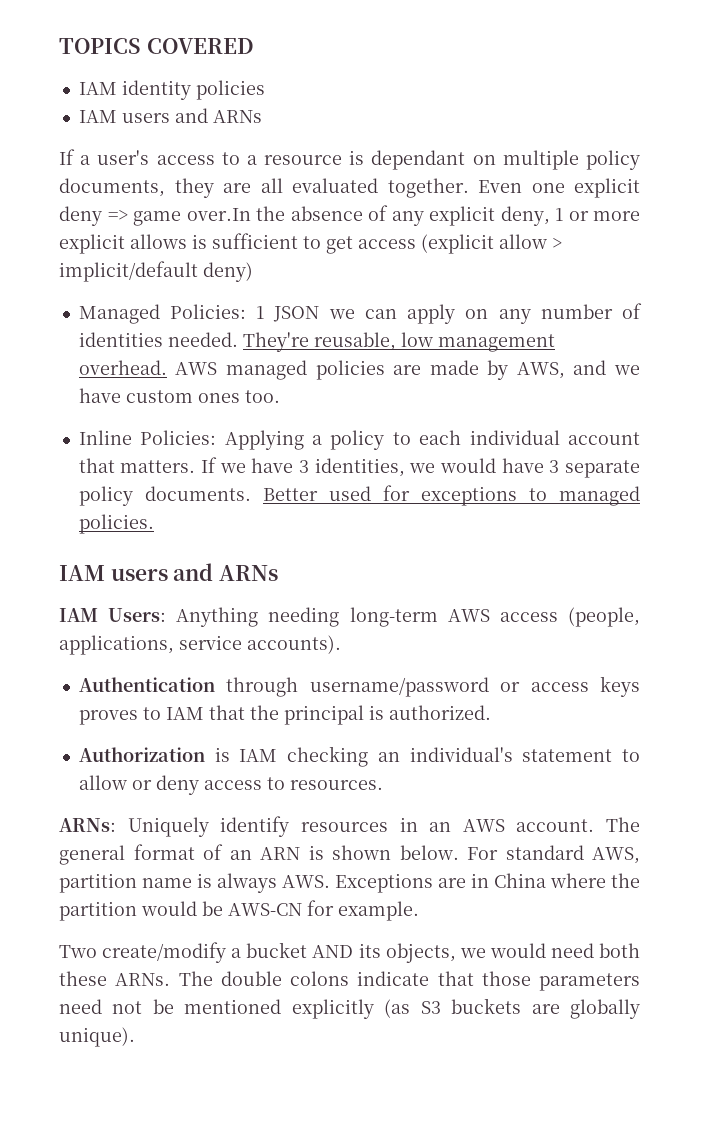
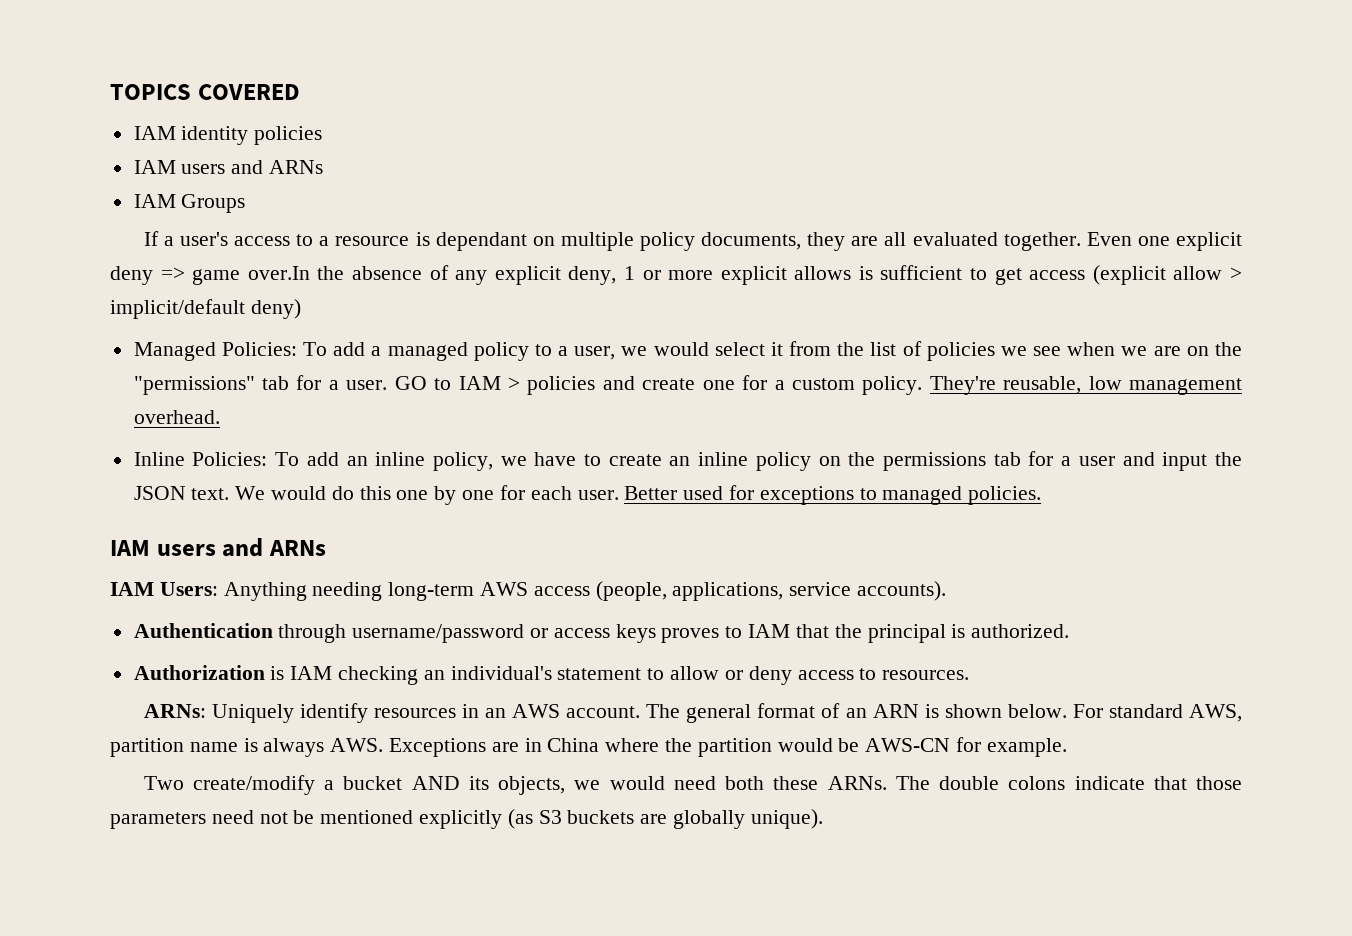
+ IAM Groups
- Managed Policies: 1 JSON we can apply on any number of identities needed.
+ Managed Policies: To add a managed policy to a user, we would select it from the list of policies we see when we are on the "permissions" tab for a user. GO to IAM > policies and create one for a custom policy.
- They're reusable, low management overhead. AWS managed policies are made by AWS, and we have custom ones too.
- Inline Policies: Applying a policy to each individual account that matters. If we have 3 identities, we would have 3 separate policy documents.
+ They're reusable, low management overhead.
+ Inline Policies: To add an inline policy, we have to create an inline policy on the permissions tab for a user and input the JSON text. We would do this one by one for each user.

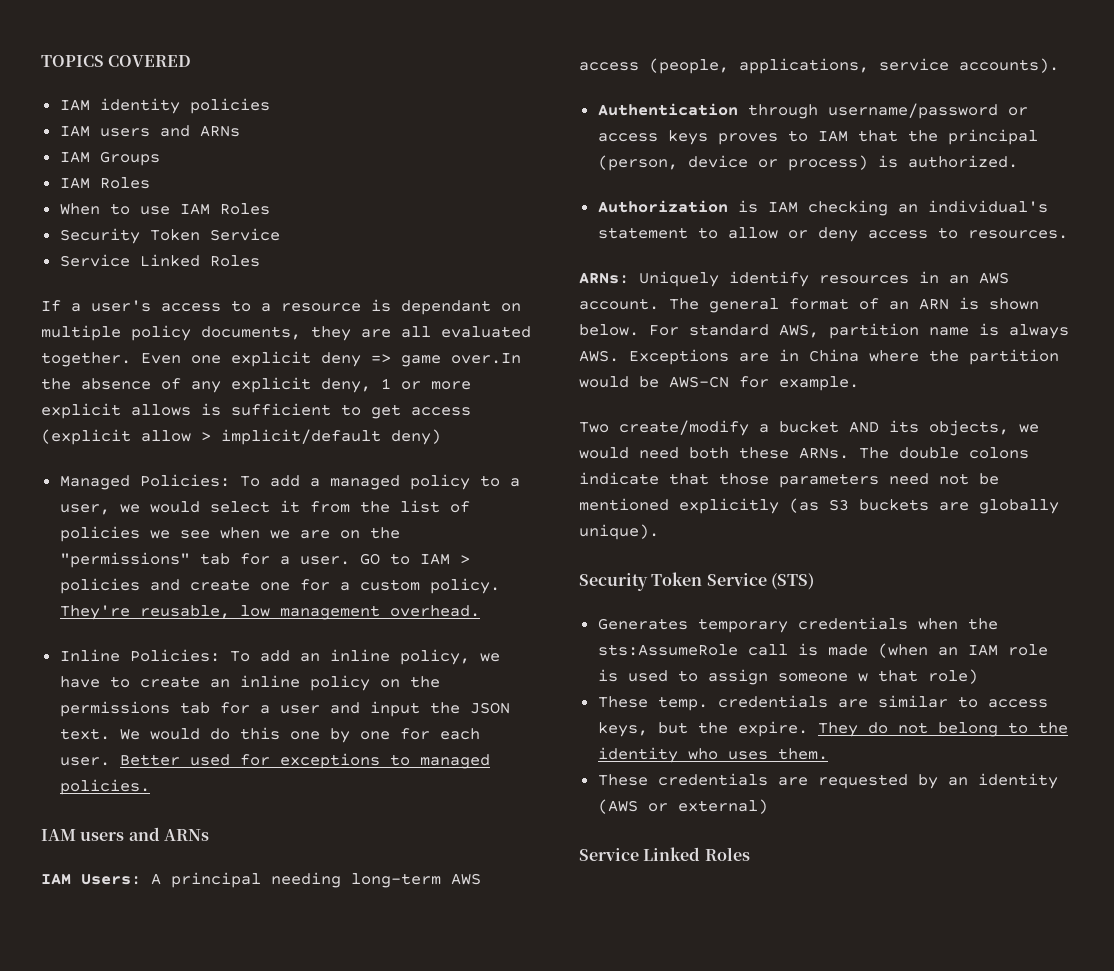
  IAM Groups
+ IAM Roles
+ When to use IAM Roles
+ Security Token Service
+ Service Linked Roles
- IAM Users: Anything needing long-term AWS access (people, applications, service accounts).
+ IAM Users: A principal needing long-term AWS access (people, applications, service accounts).
- Authentication through username/password or access keys proves to IAM that the principal is authorized.
+ Authentication through username/password or access keys proves to IAM that the principal (person, device or process) is authorized.
+ Security Token Service (STS)
+ Generates temporary credentials when the sts:AssumeRole call is made (when an IAM role is used to assign someone w that role)
+ These temp. credentials are similar to access keys, but the expire. They do not belong to the identity who uses them.
+ These credentials are requested by an identity (AWS or external)
+ Service Linked Roles

